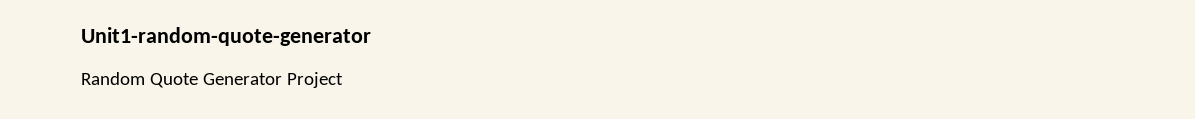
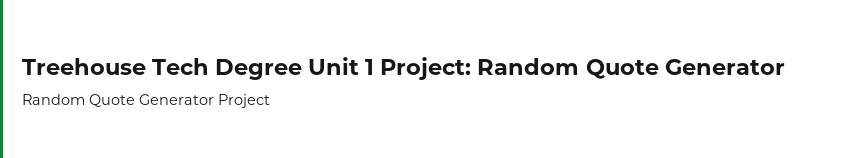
- Unit1-random-quote-generator
+ Treehouse Tech Degree Unit 1 Project: Random Quote Generator

